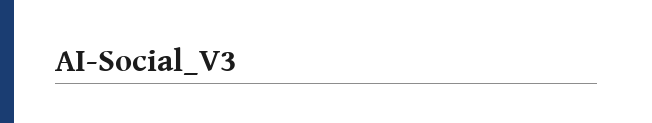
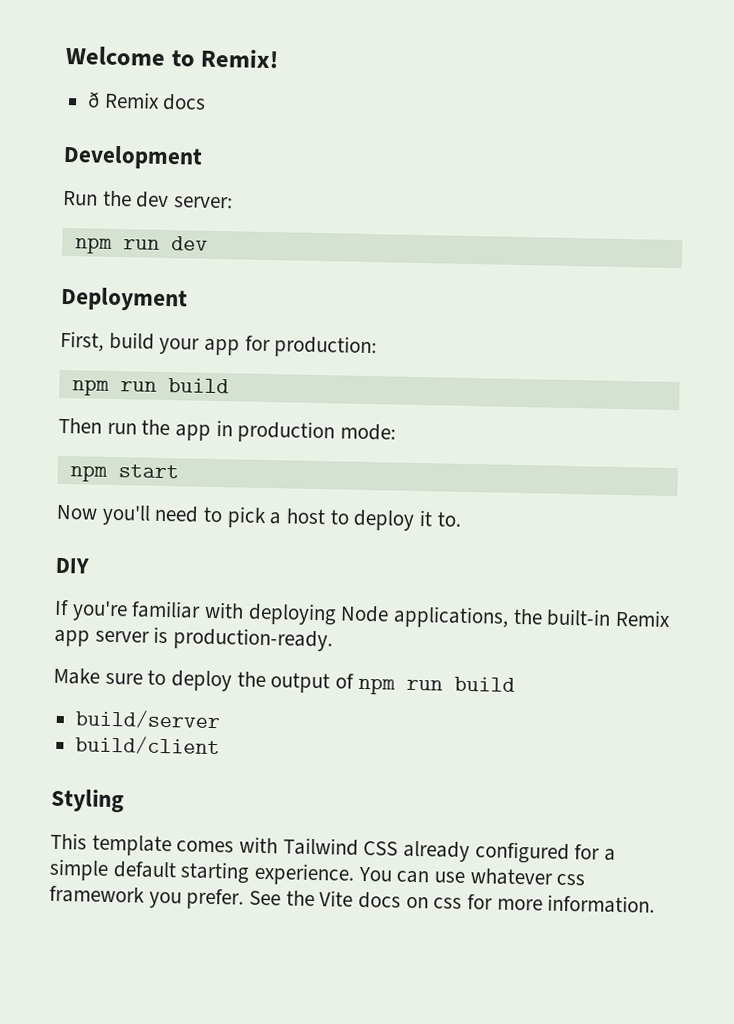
- AI-Social_V3
+ Welcome to Remix!
+ ð Remix docs
+ Development
+ Run the dev server:
+ npm run dev
+ Deployment
+ First, build your app for production:
+ npm run build
+ Then run the app in production mode:
+ npm start
+ Now you'll need to pick a host to deploy it to.
+ DIY
+ If you're familiar with deploying Node applications, the built-in Remix app server is production-ready.
+ Make sure to deploy the output of npm run build
+ build/server
+ build/client
+ Styling
+ This template comes with Tailwind CSS already configured for a simple default starting experience. You can use whatever css framework you prefer. See the Vite docs on css for more information.

